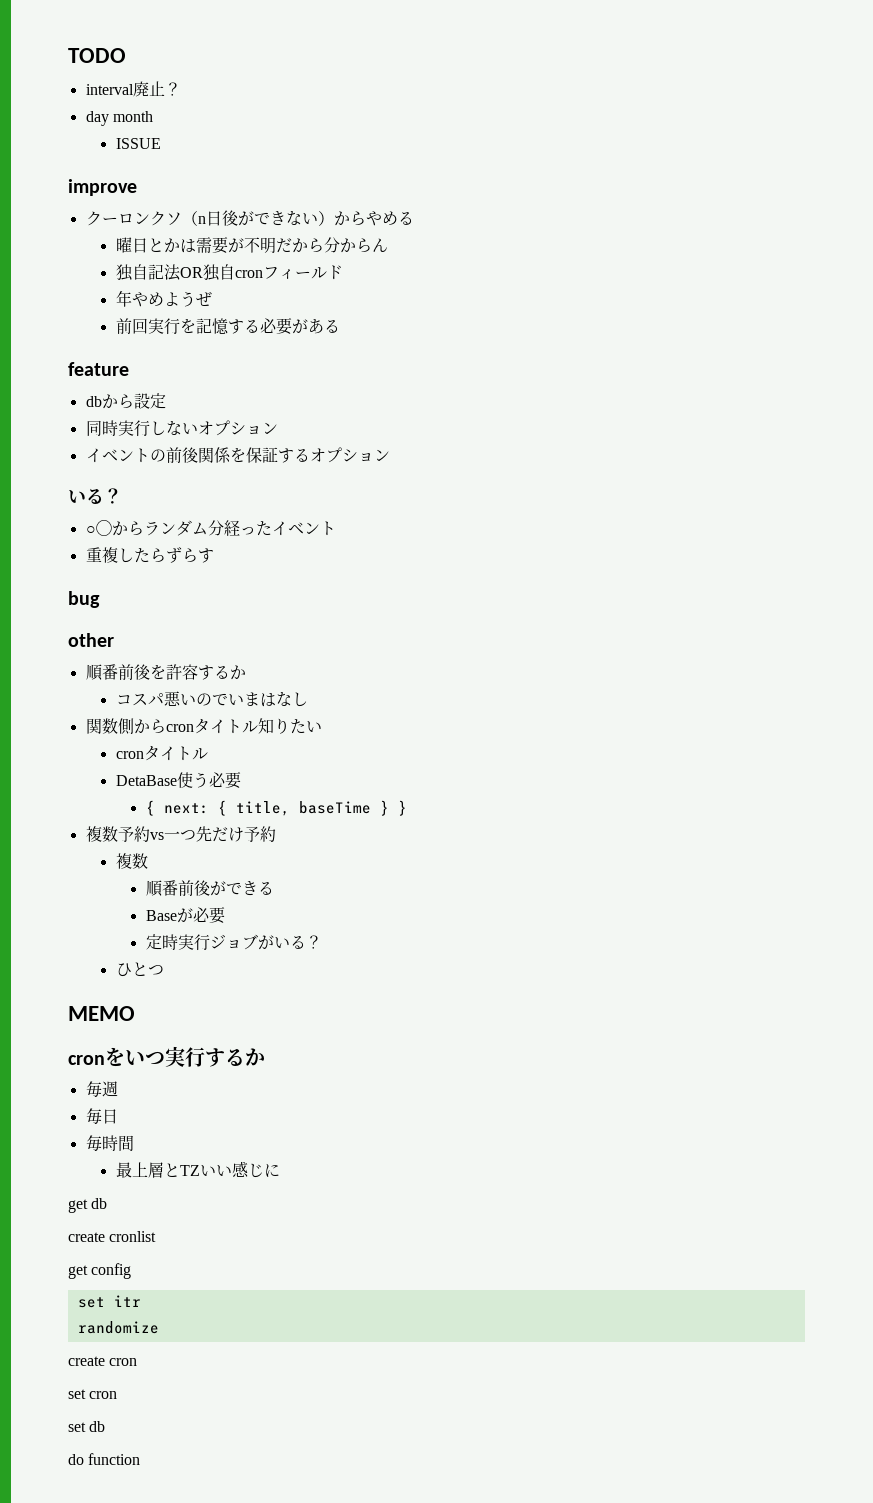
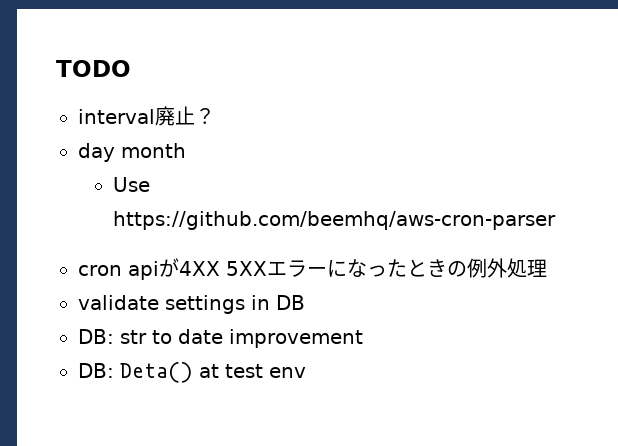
- ISSUE
- improve
- クーロンクソ（n日後ができない）からやめる
- 曜日とかは需要が不明だから分からん
- 独自記法OR独自cronフィールド
- 年やめようぜ
- 前回実行を記憶する必要がある
- feature
- dbから設定
- 同時実行しないオプション
- イベントの前後関係を保証するオプション
- いる？
- ○◯からランダム分経ったイベント
- 重複したらずらす
- bug
- other
- 順番前後を許容するか
- コスパ悪いのでいまはなし
- 関数側からcronタイトル知りたい
- cronタイトル
- DetaBase使う必要
- { next: { title, baseTime } }
- 複数予約vs一つ先だけ予約
- 複数
- 順番前後ができる
- Baseが必要
- 定時実行ジョブがいる？
- ひとつ
- MEMO
- cronをいつ実行するか
- 毎週
- 毎日
- 毎時間
- 最上層とTZいい感じに
- get db
- create cronlist
- get config
- set itr
- randomize
- create cron
- set cron
- set db
- do function
+ Use https://github.com/beemhq/aws-cron-parser
+ cron apiが4XX 5XXエラーになったときの例外処理
+ validate settings in DB
+ DB: str to date improvement
+ DB: Deta() at test env

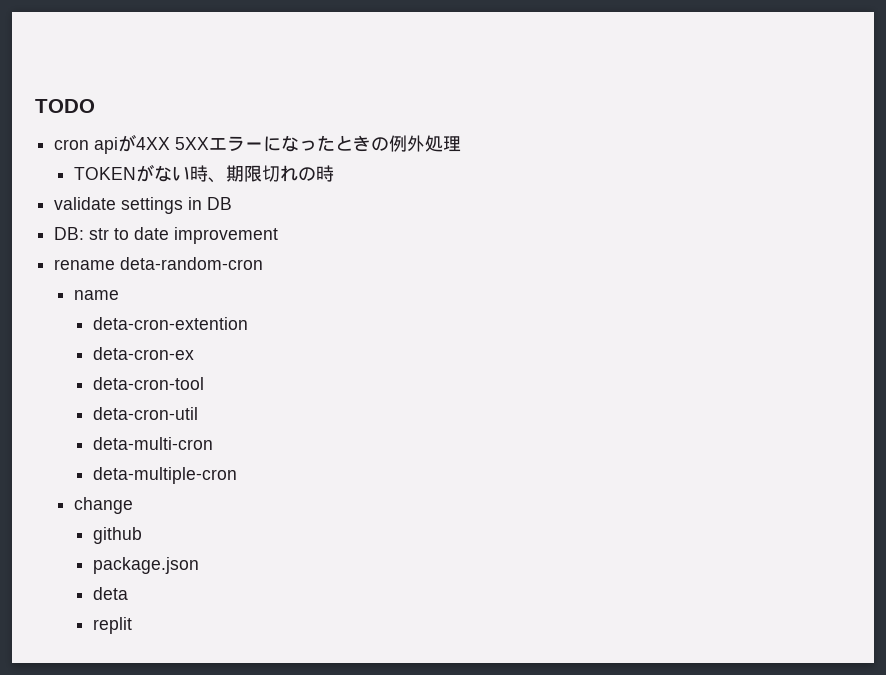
- interval廃止？
- day month
- Use https://github.com/beemhq/aws-cron-parser
+ TOKENがない時、期限切れの時
- DB: Deta() at test env
+ rename deta-random-cron
+ name
+ deta-cron-extention
+ deta-cron-ex
+ deta-cron-tool
+ deta-cron-util
+ deta-multi-cron
+ deta-multiple-cron
+ change
+ github
+ package.json
+ deta
+ replit

